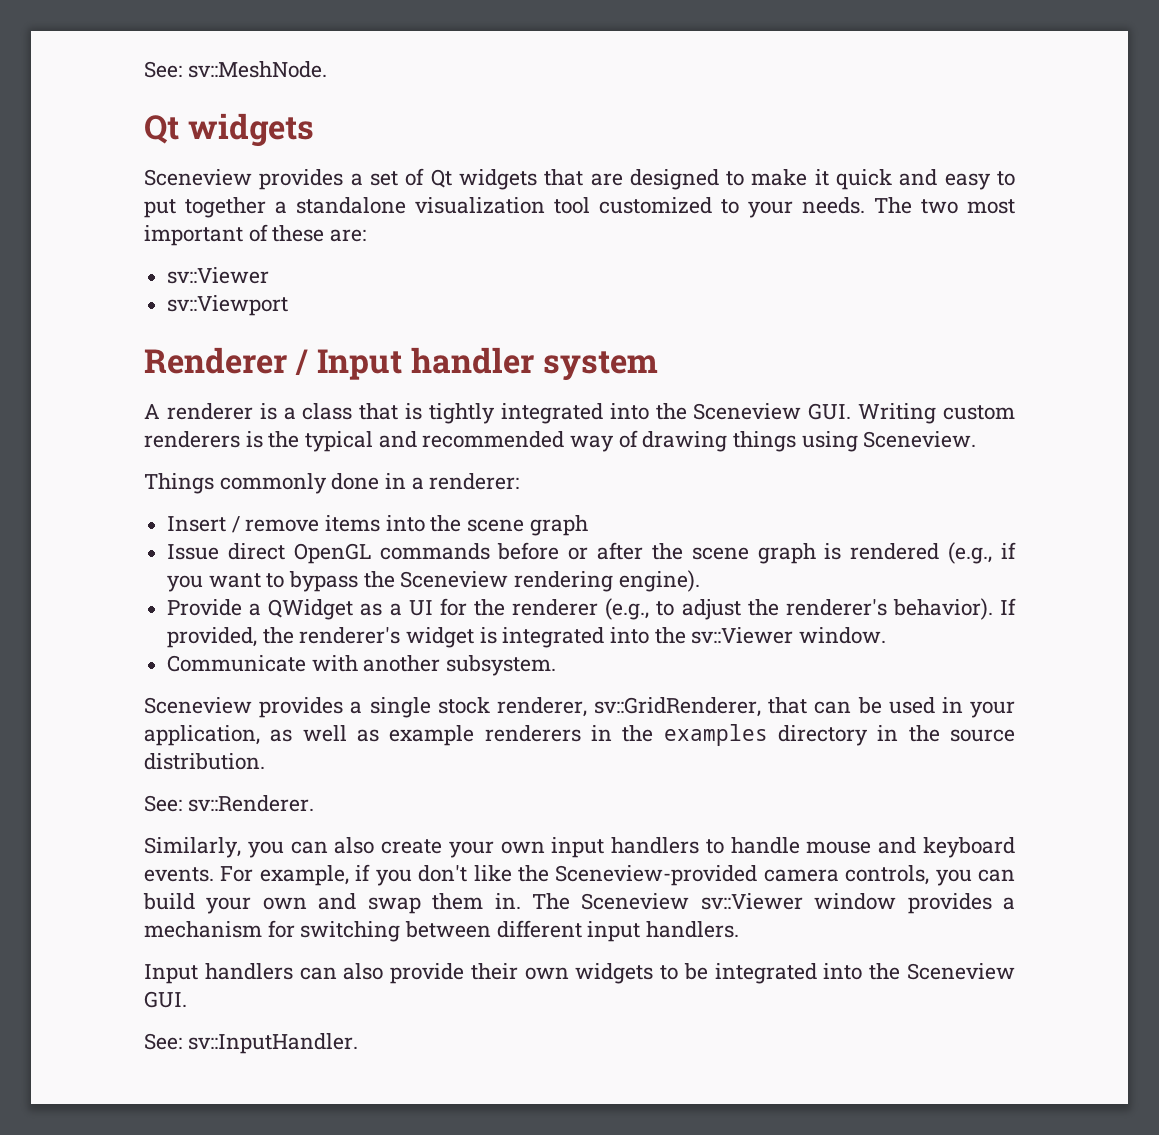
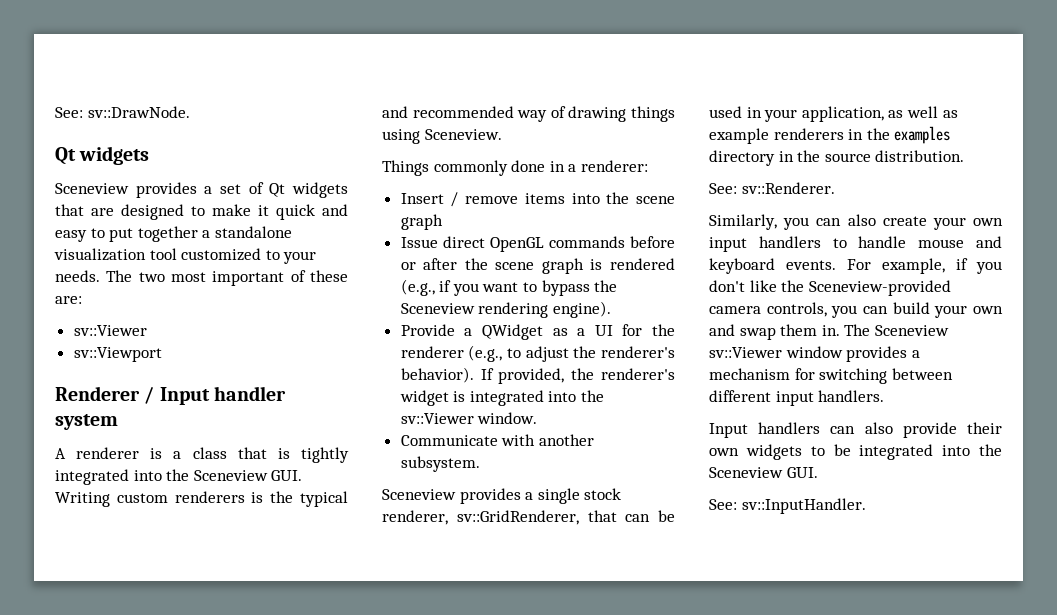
- See: sv::MeshNode.
+ See: sv::DrawNode.

